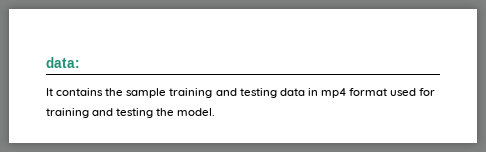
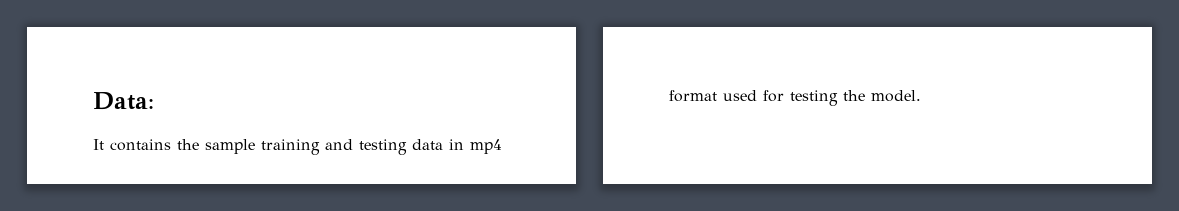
- data:
+ Data:
- It contains the sample training and testing data in mp4 format used for training and testing the model.
+ It contains the sample training and testing data in mp4 format used for testing the model.

